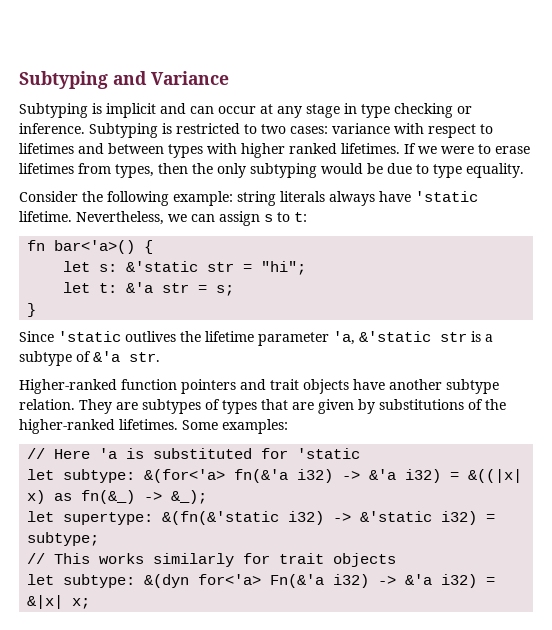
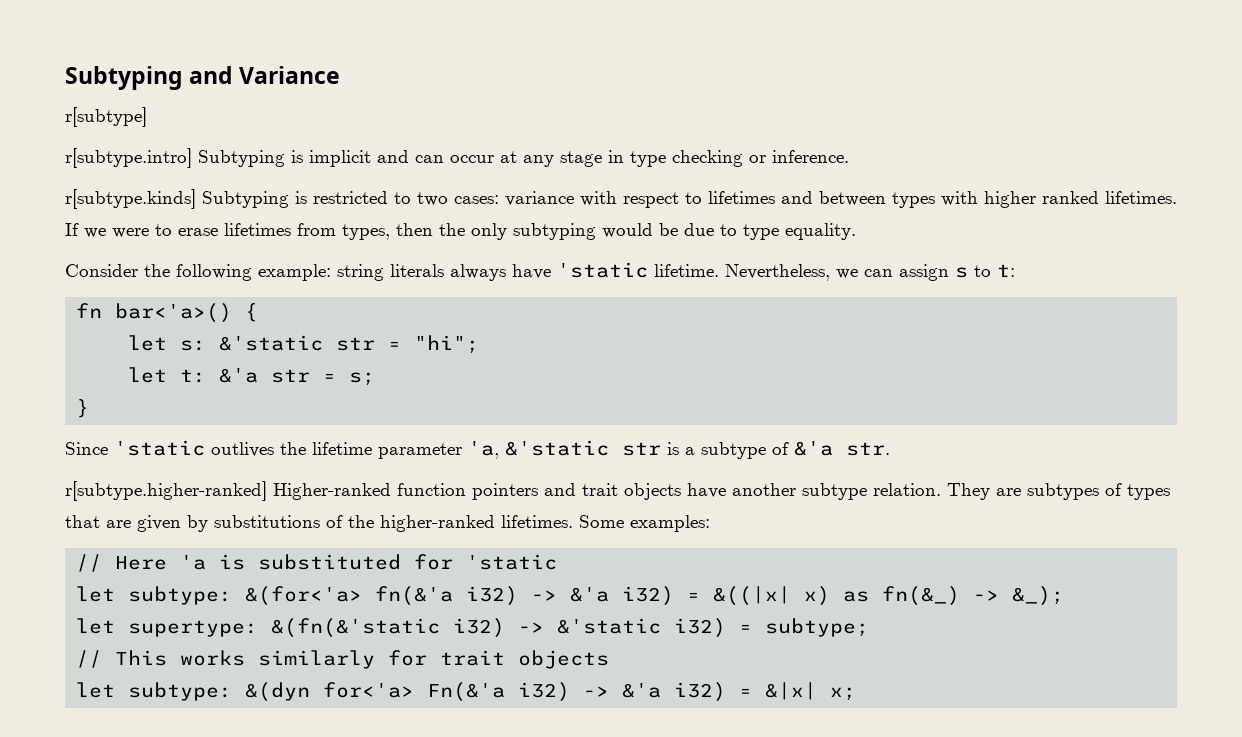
- Subtyping is implicit and can occur at any stage in type checking or inference. Subtyping is restricted to two cases: variance with respect to lifetimes and between types with higher ranked lifetimes.
+ r[subtype]
+ r[subtype.intro] Subtyping is implicit and can occur at any stage in type checking or inference.
+ r[subtype.kinds] Subtyping is restricted to two cases: variance with respect to lifetimes and between types with higher ranked lifetimes.
- Higher-ranked function pointers and trait objects have another subtype relation.
+ r[subtype.higher-ranked] Higher-ranked function pointers and trait objects have another subtype relation.

